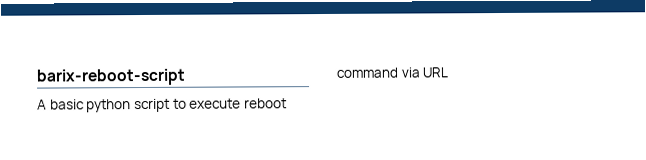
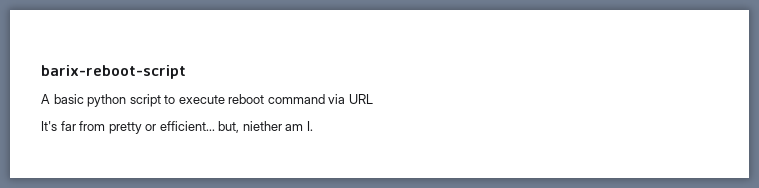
+ It's far from pretty or efficient... but, niether am I.

